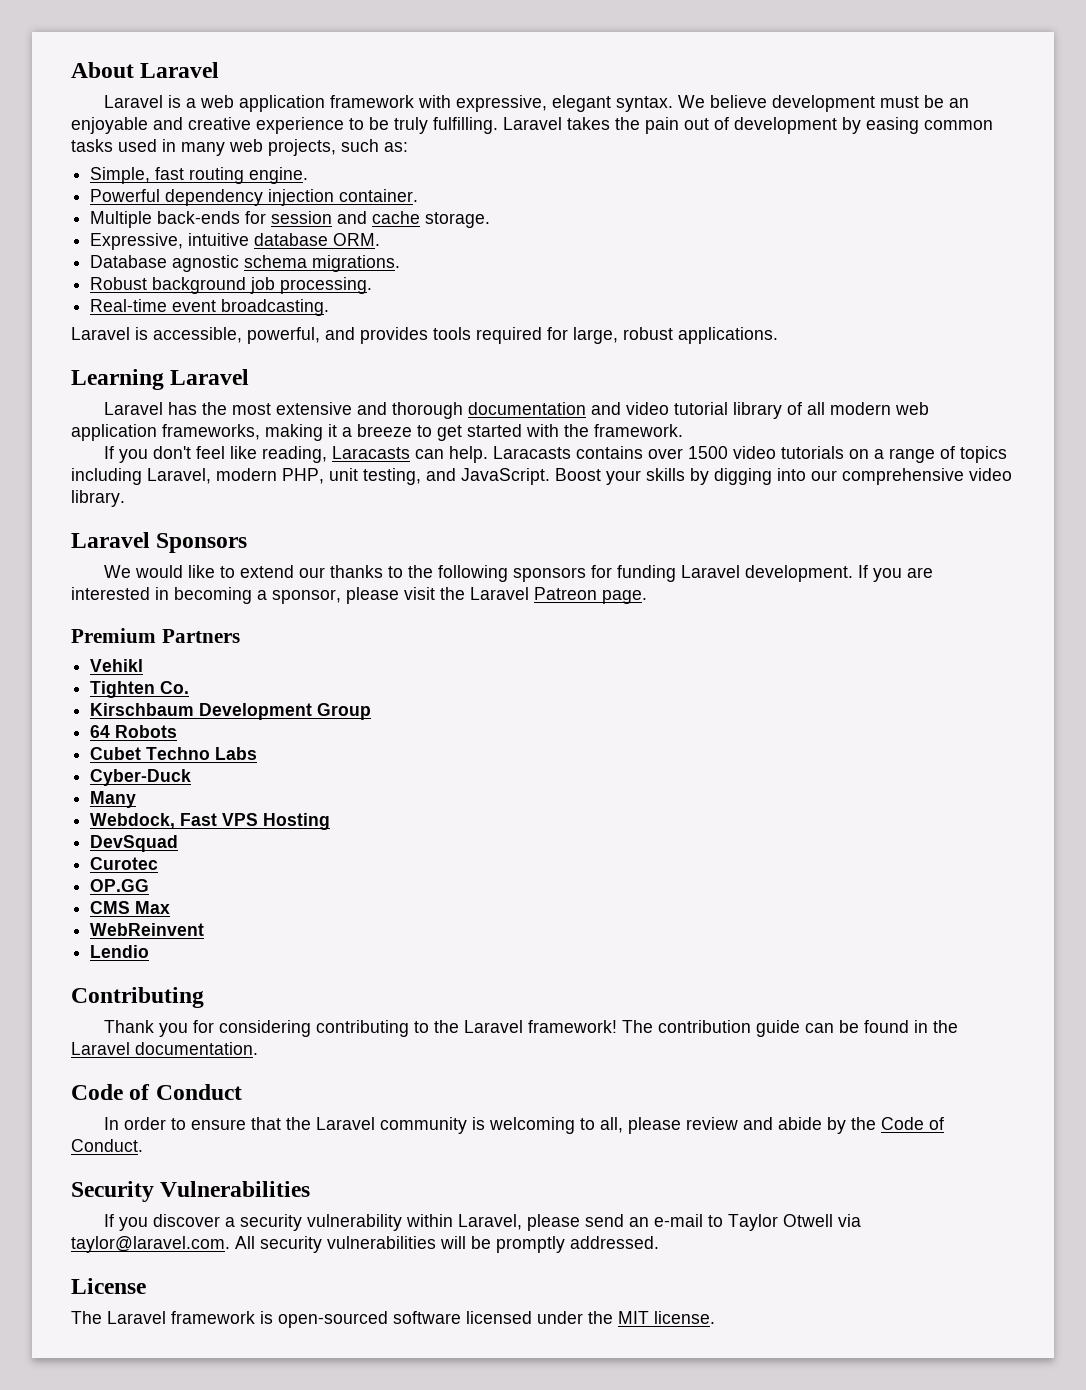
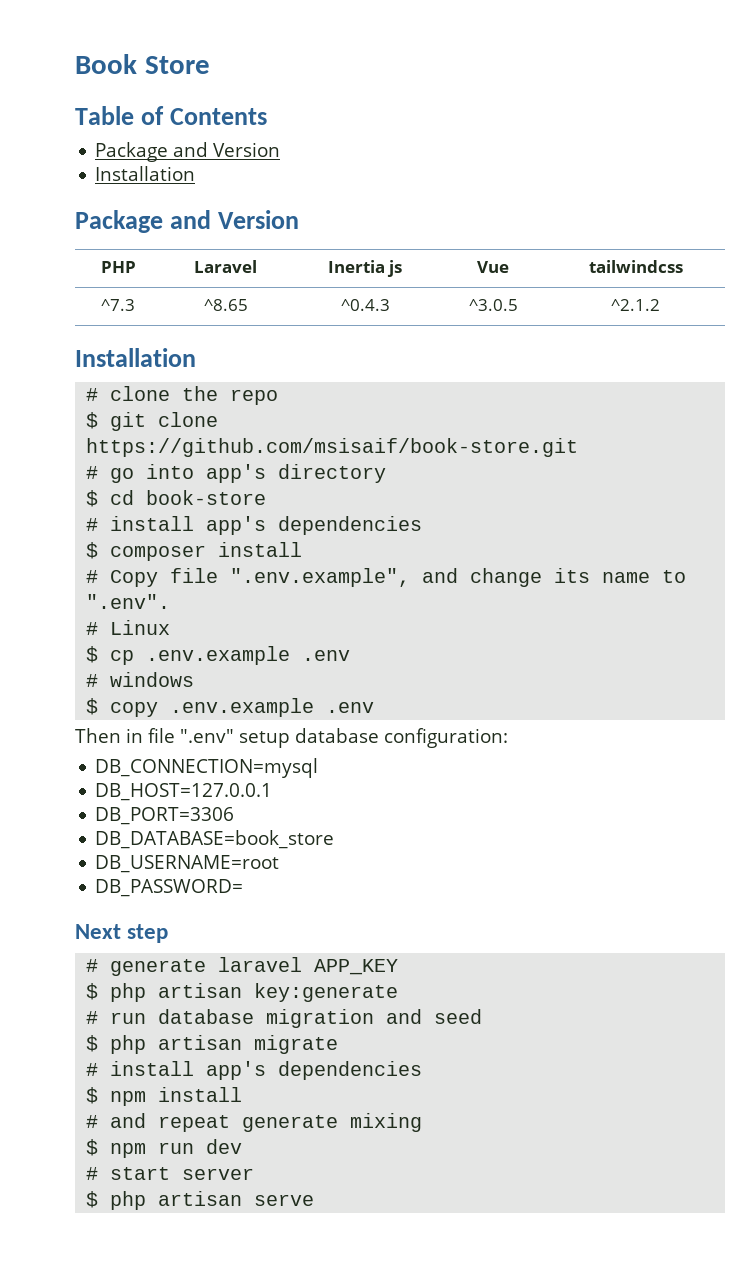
- About Laravel
- Laravel is a web application framework with expressive, elegant syntax. We believe development must be an enjoyable and creative experience to be truly fulfilling. Laravel takes the pain out of development by easing common tasks used in many web projects, such as:
- Simple, fast routing engine.
- Powerful dependency injection container.
- Multiple back-ends for session and cache storage.
- Expressive, intuitive database ORM.
- Database agnostic schema migrations.
- Robust background job processing.
- Real-time event broadcasting.
- Laravel is accessible, powerful, and provides tools required for large, robust applications.
- Learning Laravel
- Laravel has the most extensive and thorough documentation and video tutorial library of all modern web application frameworks, making it a breeze to get started with the framework.
- If you don't feel like reading, Laracasts can help. Laracasts contains over 1500 video tutorials on a range of topics including Laravel, modern PHP, unit testing, and JavaScript. Boost your skills by digging into our comprehensive video library.
- Laravel Sponsors
- We would like to extend our thanks to the following sponsors for funding Laravel development. If you are interested in becoming a sponsor, please visit the Laravel Patreon page.
- Premium Partners
- Vehikl
- Tighten Co.
- Kirschbaum Development Group
- 64 Robots
- Cubet Techno Labs
- Cyber-Duck
- Many
- Webdock, Fast VPS Hosting
- DevSquad
- Curotec
- OP.GG
- CMS Max
- WebReinvent
- Lendio
- Contributing
- Thank you for considering contributing to the Laravel framework! The contribution guide can be found in the Laravel documentation.
- Code of Conduct
- In order to ensure that the Laravel community is welcoming to all, please review and abide by the Code of Conduct.
- Security Vulnerabilities
- If you discover a security vulnerability within Laravel, please send an e-mail to Taylor Otwell via taylor@laravel.com. All security vulnerabilities will be promptly addressed.
- License
- The Laravel framework is open-sourced software licensed under the MIT license.
+ Book Store
+ Table of Contents
+ Package and Version
+ Installation
+ Package and Version
+ PHP | Laravel | Inertia js | Vue | tailwindcss
+ ^7.3 | ^8.65 | ^0.4.3 | ^3.0.5 | ^2.1.2
+ Installation
+ # clone the repo
+ $ git clone https://github.com/msisaif/book-store.git
+ # go into app's directory
+ $ cd book-store
+ # install app's dependencies
+ $ composer install
+ # Copy file ".env.example", and change its name to ".env".
+ # Linux
+ $ cp .env.example .env
+ # windows
+ $ copy .env.example .env
+ Then in file ".env" setup database configuration:
+ DB_CONNECTION=mysql
+ DB_HOST=127.0.0.1
+ DB_PORT=3306
+ DB_DATABASE=book_store
+ DB_USERNAME=root
+ DB_PASSWORD=
+ Next step
+ # generate laravel APP_KEY
+ $ php artisan key:generate
+ # run database migration and seed
+ $ php artisan migrate
+ # install app's dependencies
+ $ npm install
+ # and repeat generate mixing
+ $ npm run dev
+ # start server
+ $ php artisan serve

